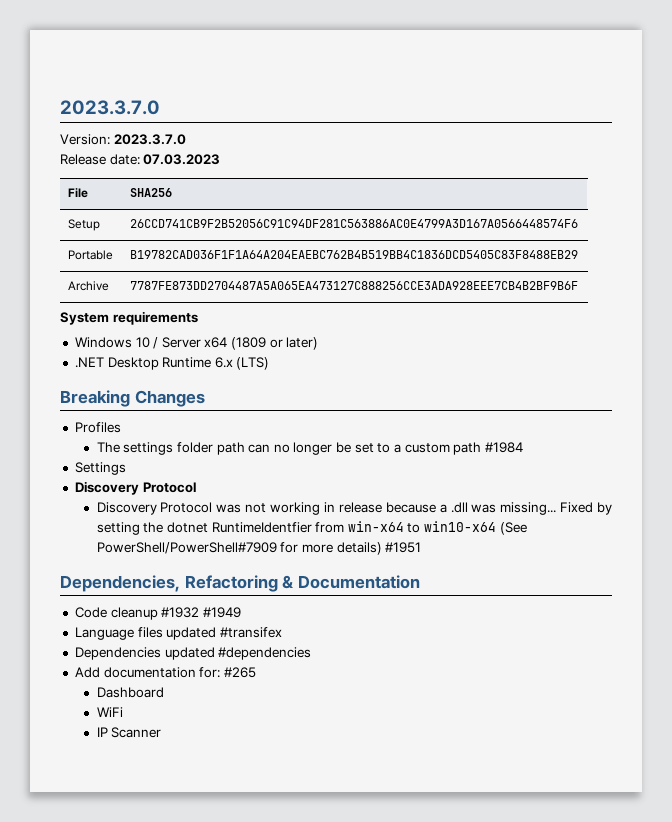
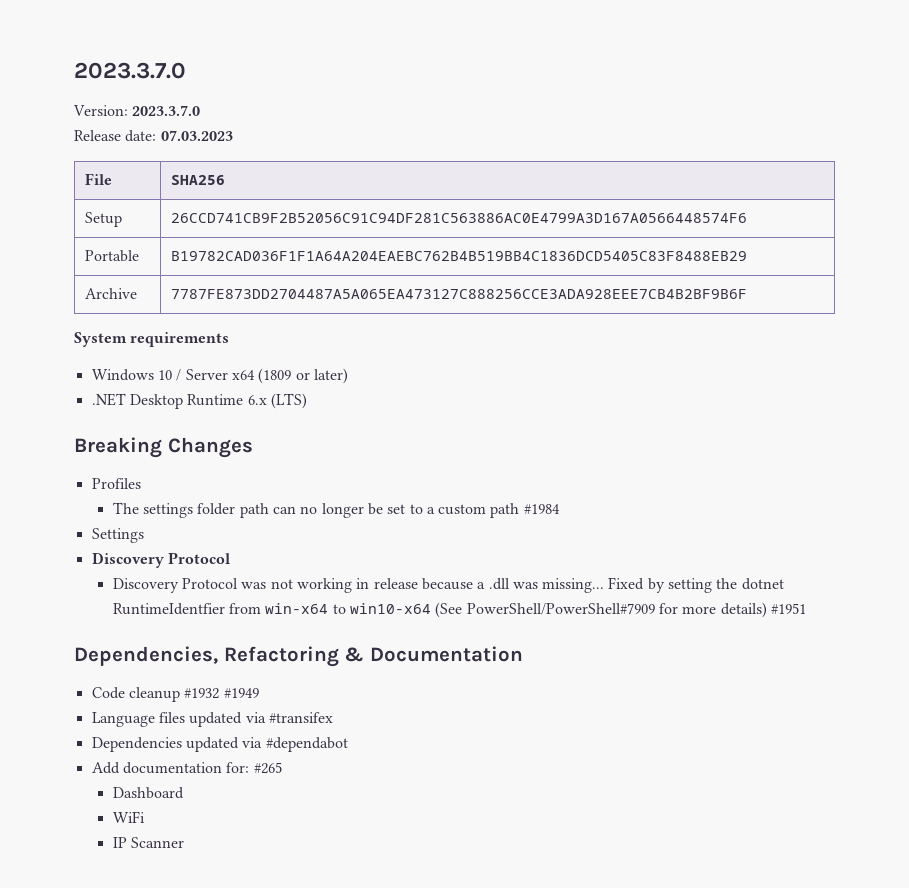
- Language files updated #transifex
+ Language files updated via #transifex
- Dependencies updated #dependencies
+ Dependencies updated via #dependabot

